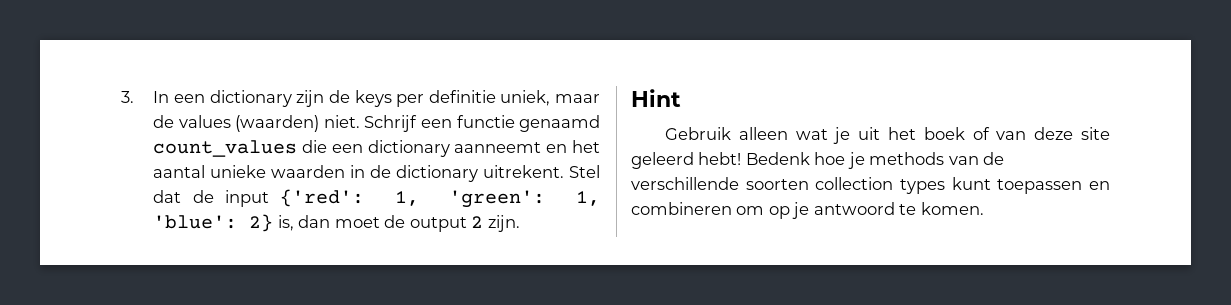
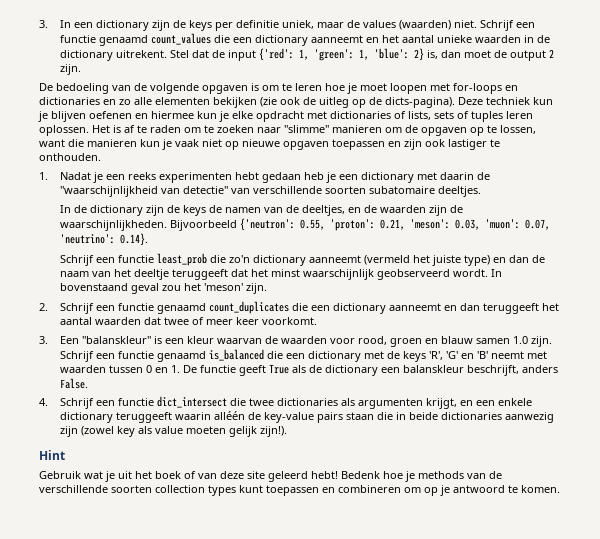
+ De bedoeling van de volgende opgaven is om te leren hoe je moet loopen met for-loops en dictionaries en zo alle elementen bekijken (zie ook de uitleg op de dicts-pagina). Deze techniek kun je blijven oefenen en hiermee kun je elke opdracht met dictionaries of lists, sets of tuples leren oplossen. Het is af te raden om te zoeken naar "slimme" manieren om de opgaven op te lossen, want die manieren kun je vaak niet op nieuwe opgaven toepassen en zijn ook lastiger te onthouden.
+ 1. Nadat je een reeks experimenten hebt gedaan heb je een dictionary met daarin de "waarschijnlijkheid van detectie" van verschillende soorten subatomaire deeltjes.
+ In de dictionary zijn de keys de namen van de deeltjes, en de waarden zijn de waarschijnlijkheden. Bijvoorbeeld {'neutron': 0.55, 'proton': 0.21, 'meson': 0.03, 'muon': 0.07, 'neutrino': 0.14}.
+ Schrijf een functie least_prob die zo'n dictionary aanneemt (vermeld het juiste type) en dan de naam van het deeltje teruggeeft dat het minst waarschijnlijk geobserveerd wordt. In bovenstaand geval zou het 'meson' zijn.
+ 2. Schrijf een functie genaamd count_duplicates die een dictionary aanneemt en dan teruggeeft het aantal waarden dat twee of meer keer voorkomt.
+ 3. Een "balanskleur" is een kleur waarvan de waarden voor rood, groen en blauw samen 1.0 zijn. Schrijf een functie genaamd is_balanced die een dictionary met de keys 'R', 'G' en 'B' neemt met waarden tussen 0 en 1. De functie geeft True als de dictionary een balanskleur beschrijft, anders False.
+ 4. Schrijf een functie dict_intersect die twee dictionaries als argumenten krijgt, en een enkele dictionary teruggeeft waarin alléén de key-value pairs staan die in beide dictionaries aanwezig zijn (zowel key als value moeten gelijk zijn!).
- Gebruik alleen wat je uit het boek of van deze site geleerd hebt!
+ Gebruik wat je uit het boek of van deze site geleerd hebt!

